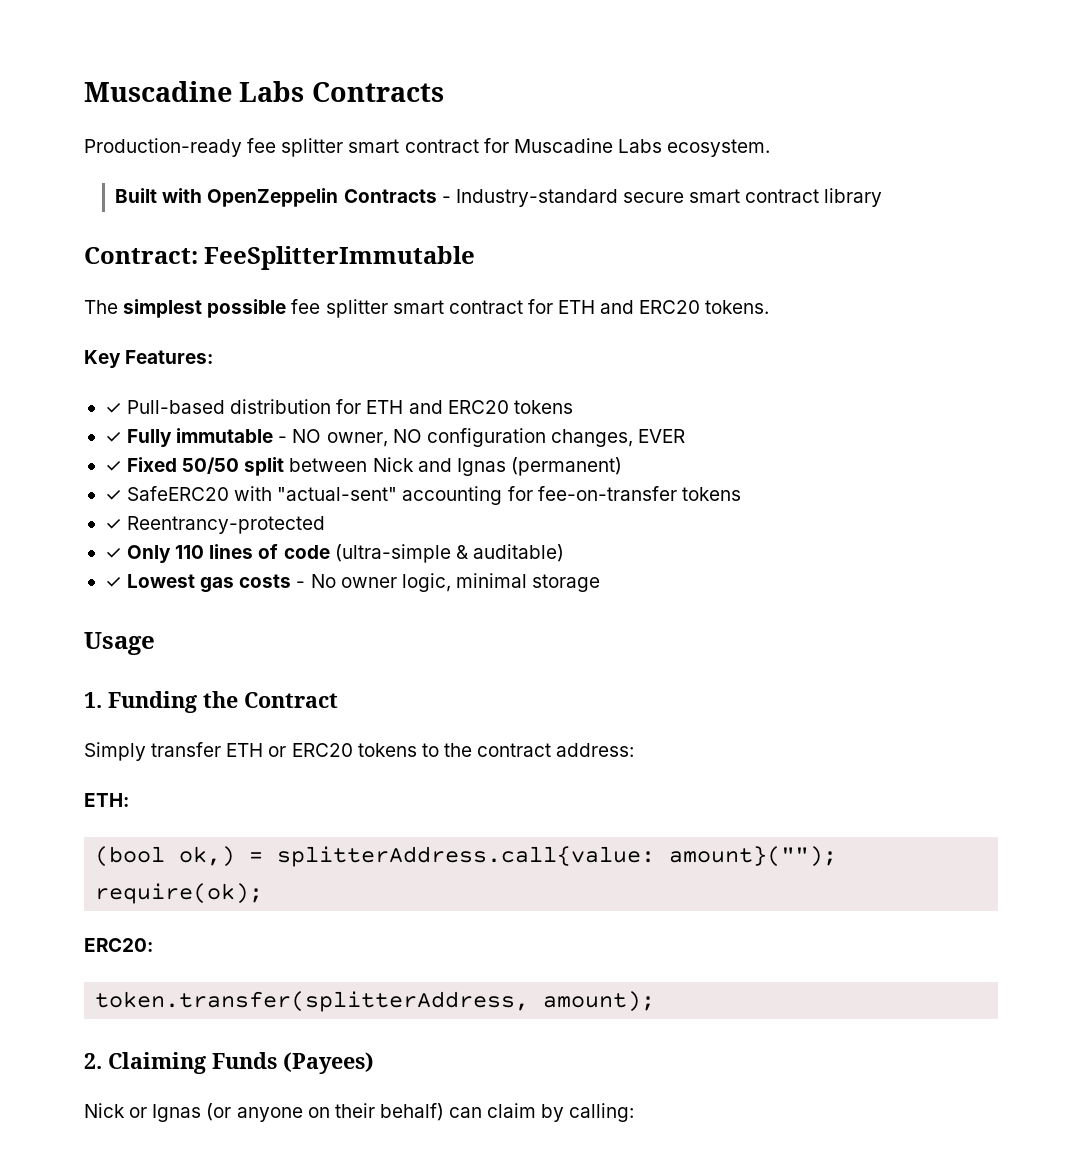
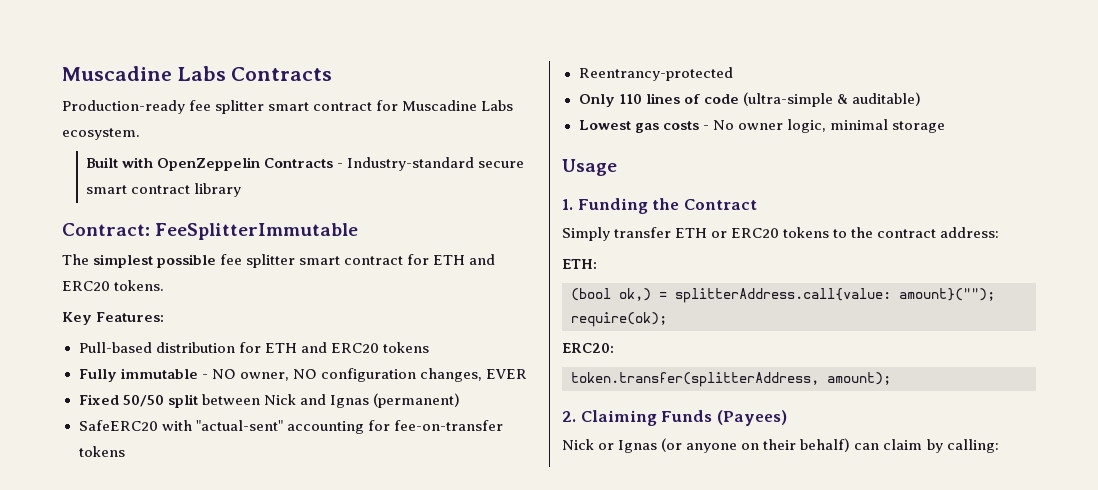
- ✓ Pull-based distribution for ETH and ERC20 tokens
+ Pull-based distribution for ETH and ERC20 tokens
- ✓ Fully immutable - NO owner, NO configuration changes, EVER
+ Fully immutable - NO owner, NO configuration changes, EVER
- ✓ Fixed 50/50 split between Nick and Ignas (permanent)
+ Fixed 50/50 split between Nick and Ignas (permanent)
- ✓ SafeERC20 with "actual-sent" accounting for fee-on-transfer tokens
+ SafeERC20 with "actual-sent" accounting for fee-on-transfer tokens
- ✓ Reentrancy-protected
+ Reentrancy-protected
- ✓ Only 110 lines of code (ultra-simple & auditable)
+ Only 110 lines of code (ultra-simple & auditable)
- ✓ Lowest gas costs - No owner logic, minimal storage
+ Lowest gas costs - No owner logic, minimal storage

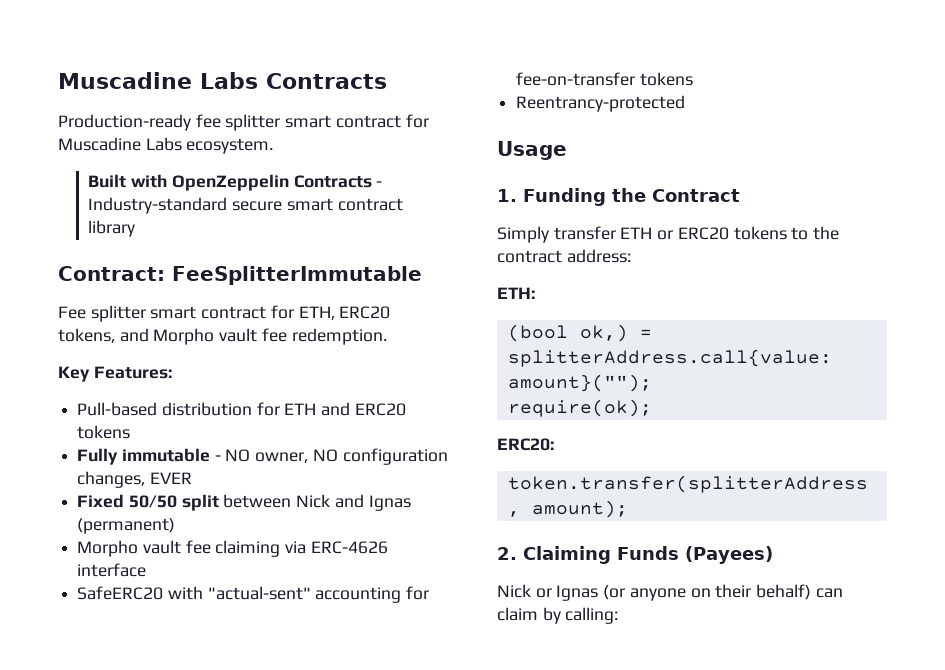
- The simplest possible fee splitter smart contract for ETH and ERC20 tokens.
+ Fee splitter smart contract for ETH, ERC20 tokens, and Morpho vault fee redemption.
+ Morpho vault fee claiming via ERC-4626 interface
- Only 110 lines of code (ultra-simple & auditable)
- Lowest gas costs - No owner logic, minimal storage

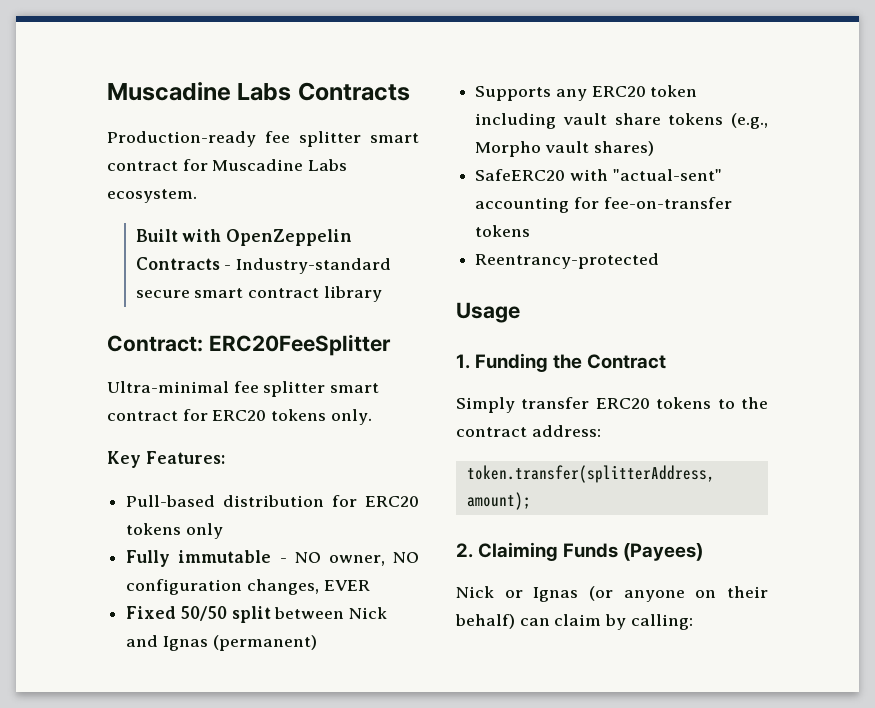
- Contract: FeeSplitterImmutable
- Fee splitter smart contract for ETH, ERC20 tokens, and Morpho vault fee redemption.
+ Contract: ERC20FeeSplitter
+ Ultra-minimal fee splitter smart contract for ERC20 tokens only.
- Pull-based distribution for ETH and ERC20 tokens
+ Pull-based distribution for ERC20 tokens only
- Morpho vault fee claiming via ERC-4626 interface
+ Supports any ERC20 token including vault share tokens (e.g., Morpho vault shares)
- Simply transfer ETH or ERC20 tokens to the contract address:
+ Simply transfer ERC20 tokens to the contract address:
- ETH:
- (bool ok,) = splitterAddress.call{value: amount}("");
- require(ok);
- ERC20:

